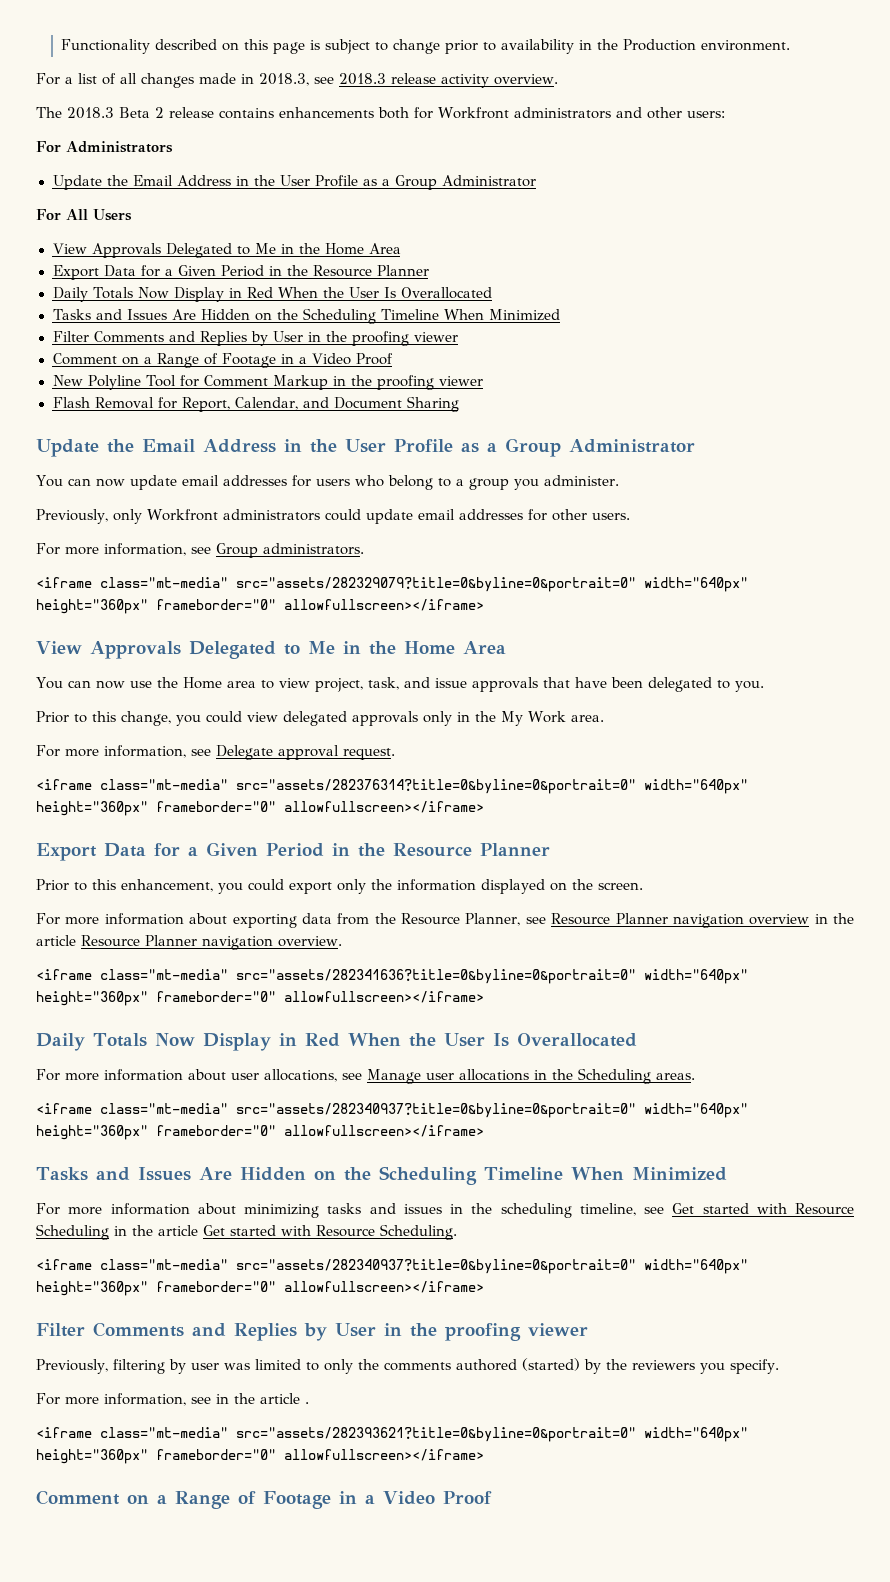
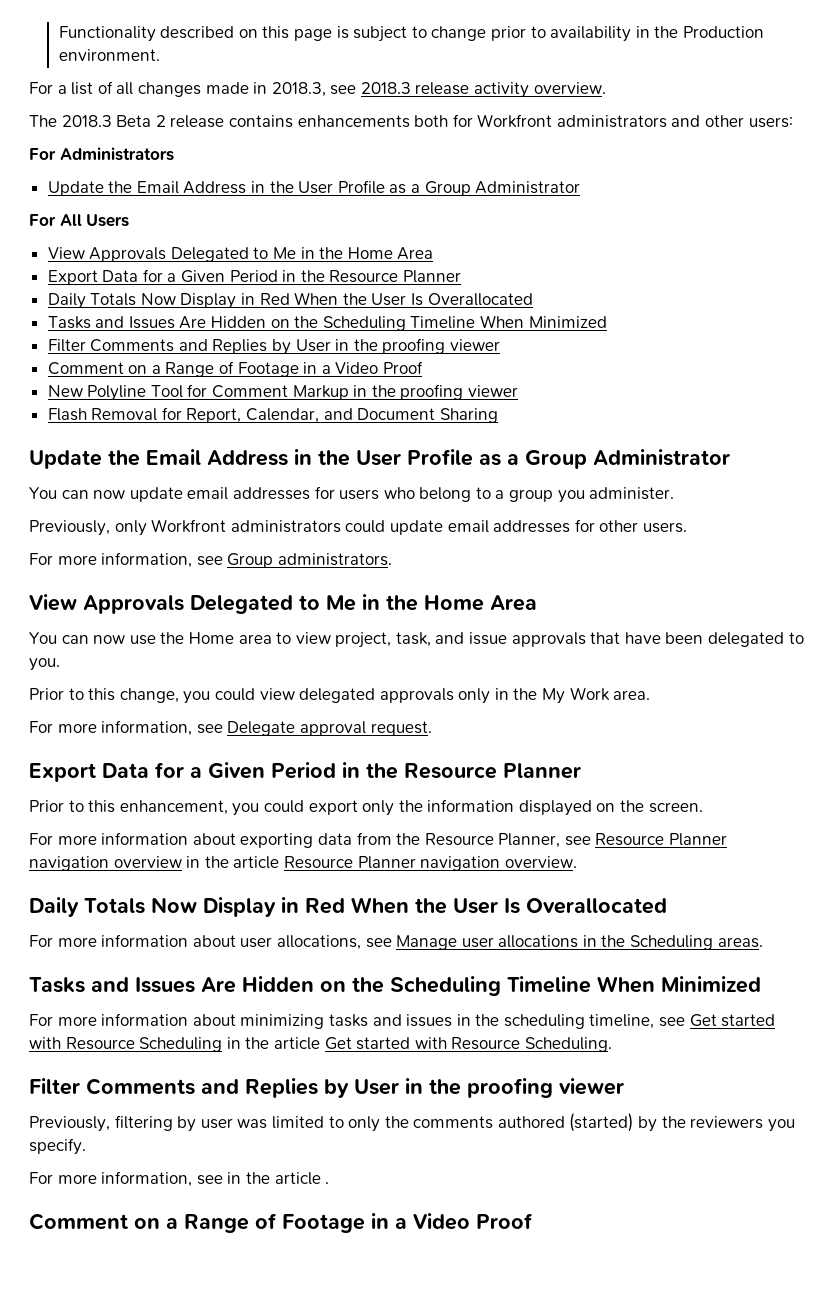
- <iframe class="mt-media" src="assets/282329079?title=0&byline=0&portrait=0" width="640px" height="360px" frameborder="0" allowfullscreen></iframe>
- <iframe class="mt-media" src="assets/282376314?title=0&byline=0&portrait=0" width="640px" height="360px" frameborder="0" allowfullscreen></iframe>
- <iframe class="mt-media" src="assets/282341636?title=0&byline=0&portrait=0" width="640px" height="360px" frameborder="0" allowfullscreen></iframe>
  For more information about user allocations, see Manage user allocations in the Scheduling areas.
- <iframe class="mt-media" src="assets/282340937?title=0&byline=0&portrait=0" width="640px" height="360px" frameborder="0" allowfullscreen></iframe>
  For more information about minimizing tasks and issues in the scheduling timeline, see Get started with Resource Scheduling in the article Get started with Resource Scheduling.
- <iframe class="mt-media" src="assets/282340937?title=0&byline=0&portrait=0" width="640px" height="360px" frameborder="0" allowfullscreen></iframe>
- <iframe class="mt-media" src="assets/282393621?title=0&byline=0&portrait=0" width="640px" height="360px" frameborder="0" allowfullscreen></iframe>

